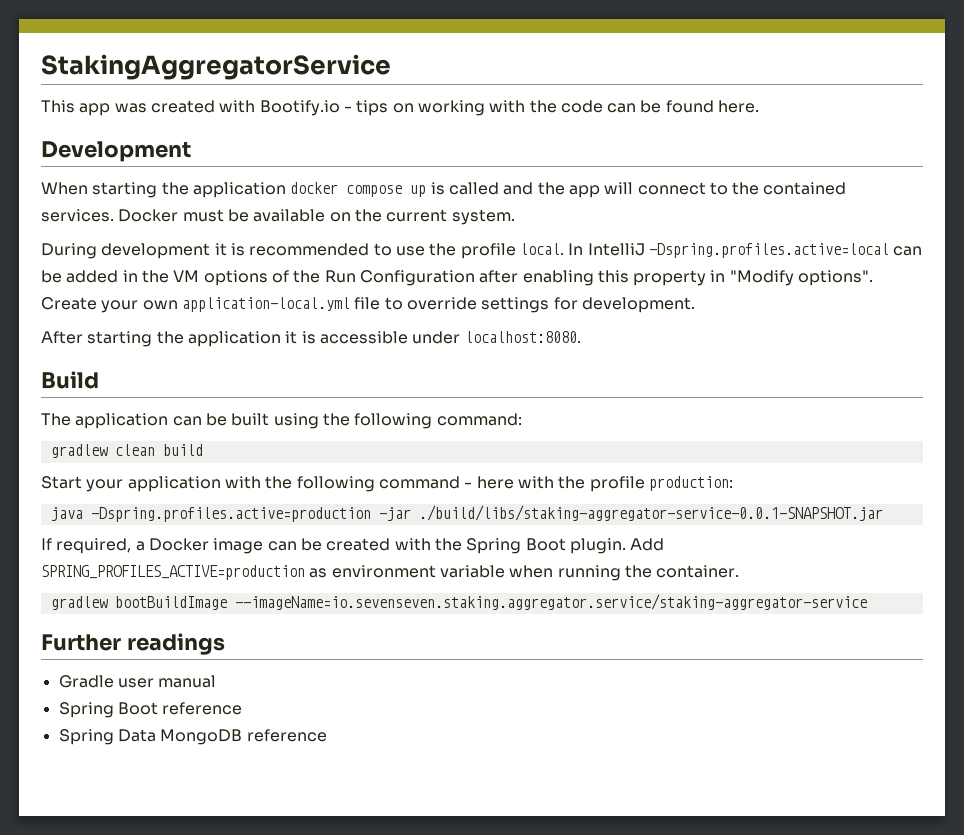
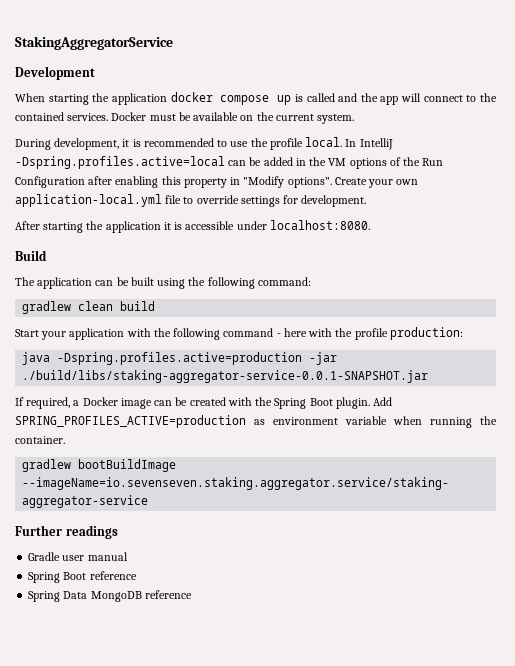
- This app was created with Bootify.io - tips on working with the code can be found here.
- During development it is recommended to use the profile local.
+ During development, it is recommended to use the profile local.

